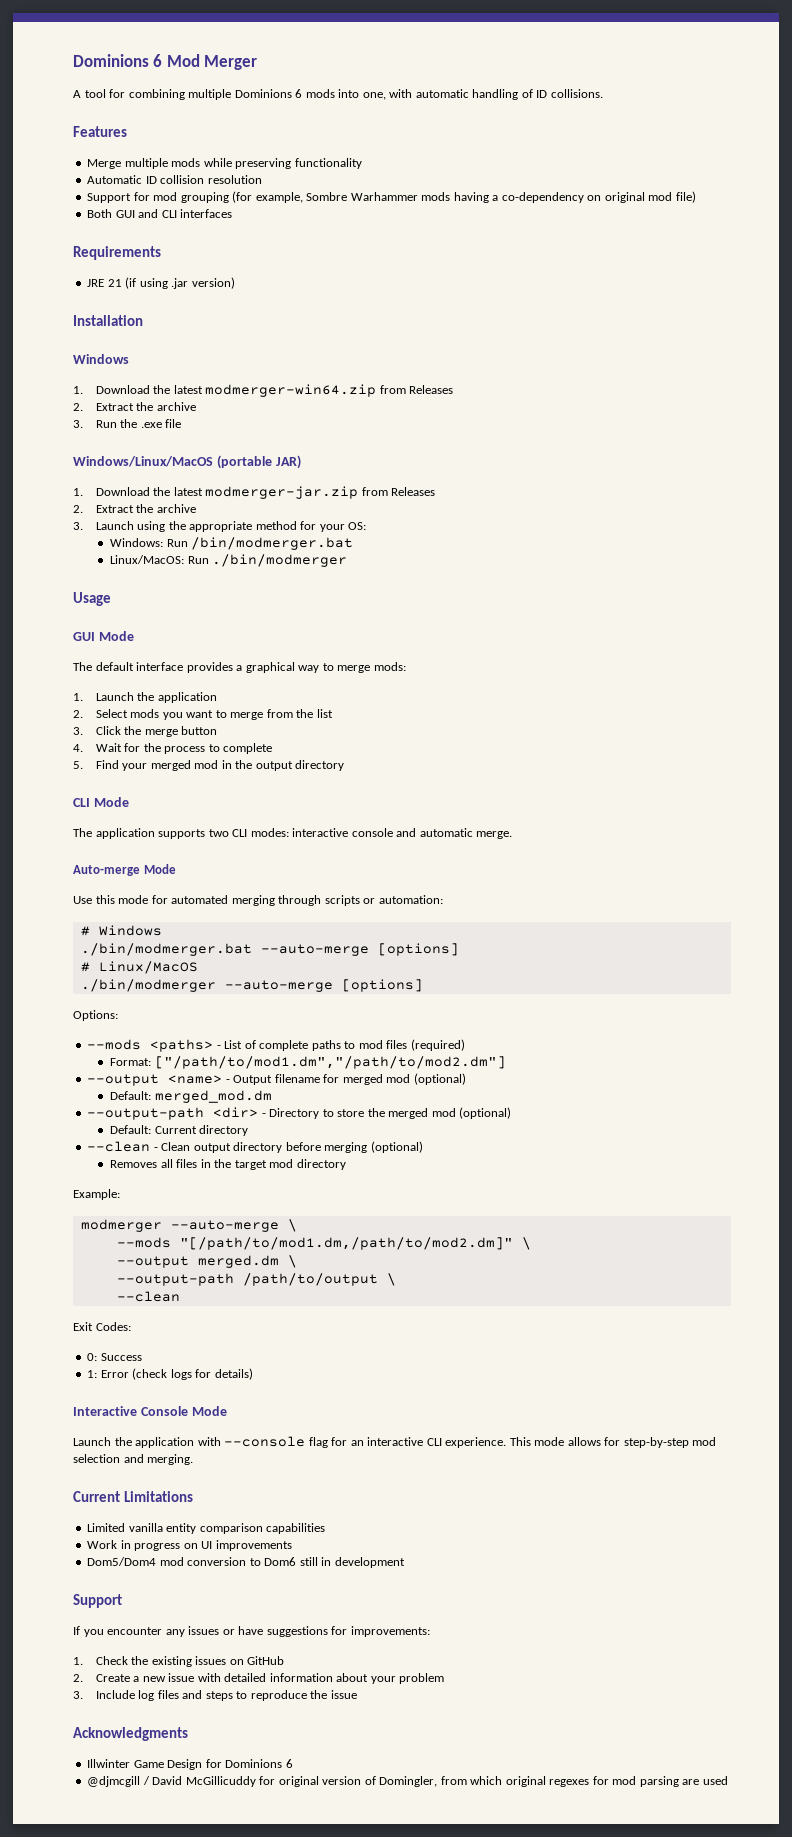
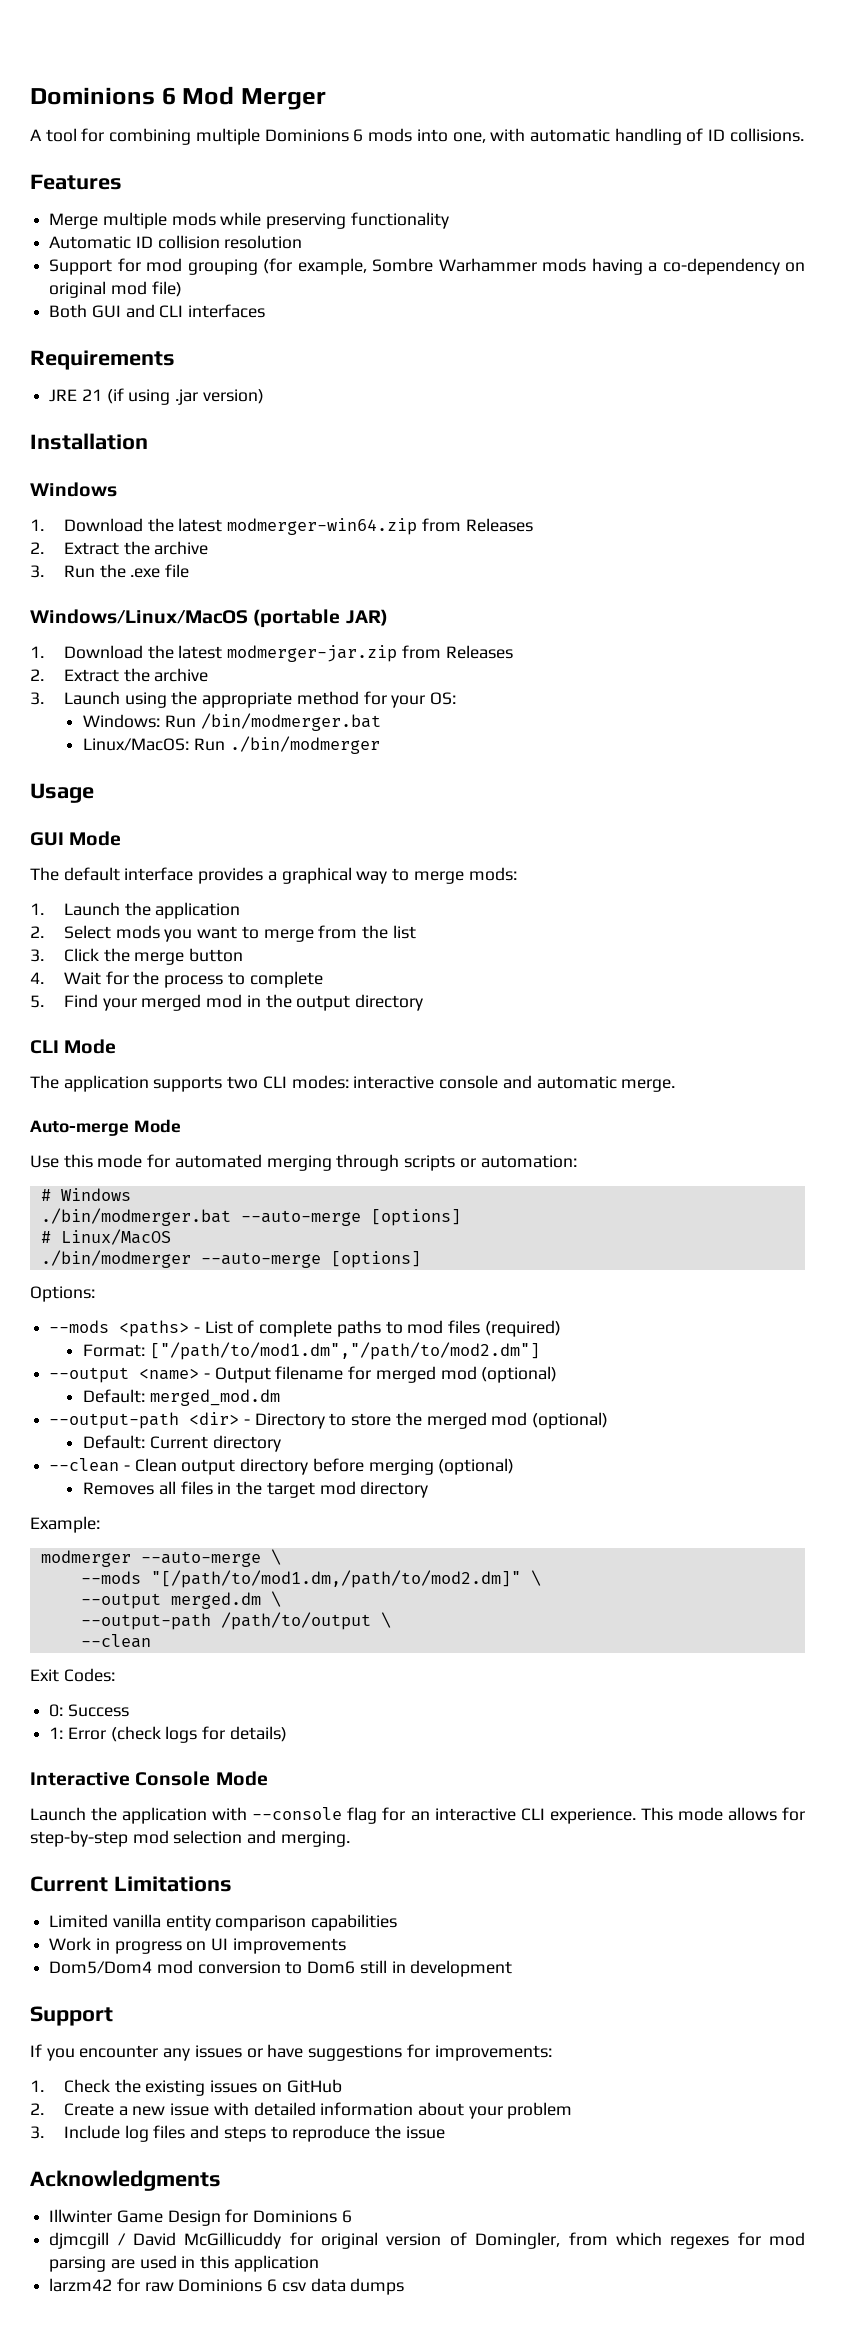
- @djmcgill / David McGillicuddy for original version of Domingler, from which original regexes for mod parsing are used
+ djmcgill / David McGillicuddy for original version of Domingler, from which regexes for mod parsing are used in this application
+ larzm42 for raw Dominions 6 csv data dumps

